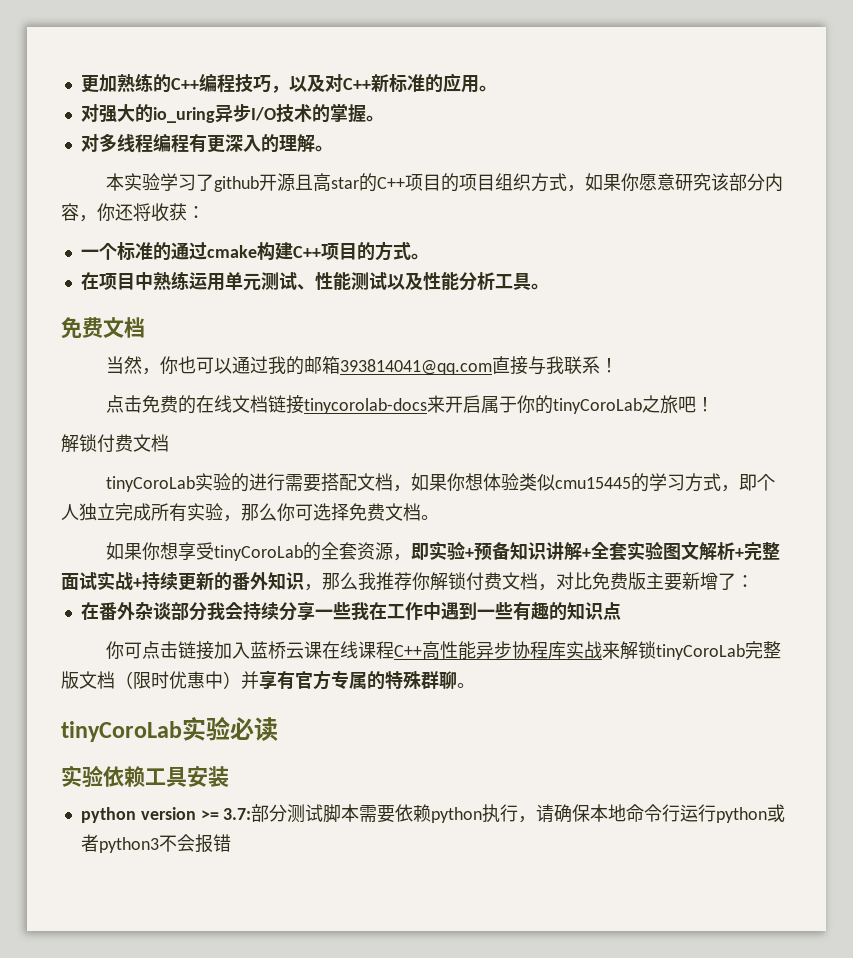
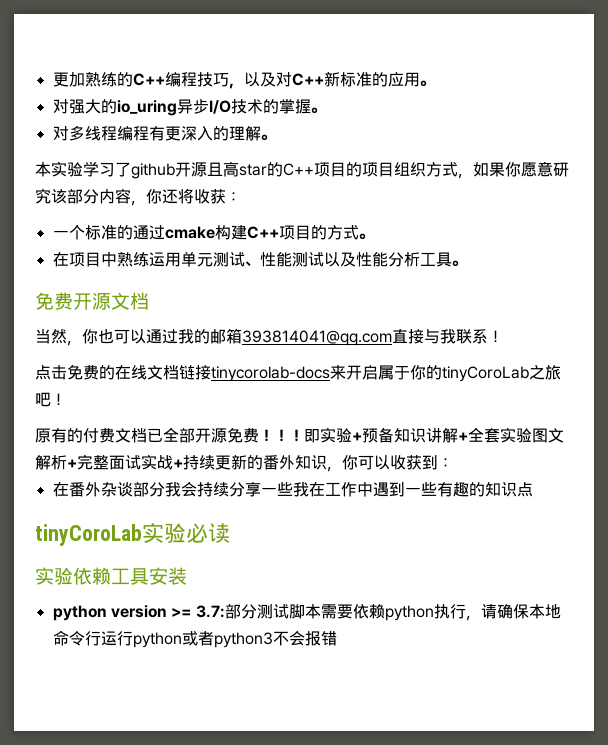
  在项目中熟练运用单元测试、性能测试以及性能分析工具。
- 免费文档
+ 免费开源文档
  点击免费的在线文档链接tinycorolab-docs来开启属于你的tinyCoroLab之旅吧！
- 解锁付费文档
- tinyCoroLab实验的进行需要搭配文档，如果你想体验类似cmu15445的学习方式，即个人独立完成所有实验，那么你可选择免费文档。
- 如果你想享受tinyCoroLab的全套资源，即实验+预备知识讲解+全套实验图文解析+完整面试实战+持续更新的番外知识，那么我推荐你解锁付费文档，对比免费版主要新增了：
+ 原有的付费文档已全部开源免费！！！即实验+预备知识讲解+全套实验图文解析+完整面试实战+持续更新的番外知识，你可以收获到：
- 你可点击链接加入蓝桥云课在线课程C++高性能异步协程库实战来解锁tinyCoroLab完整版文档（限时优惠中）并享有官方专属的特殊群聊。

